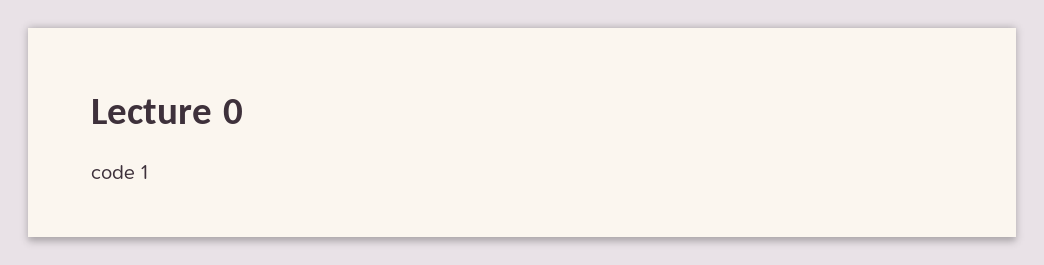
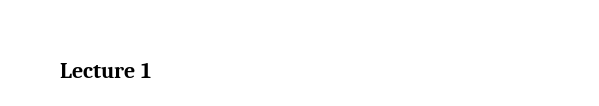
- Lecture 0
- code 1
+ Lecture 1

